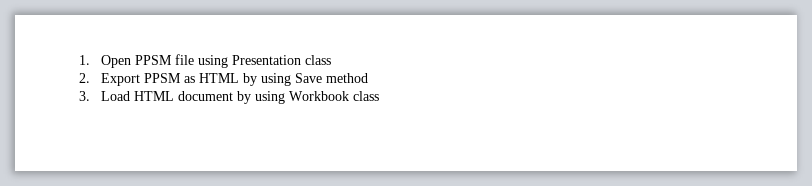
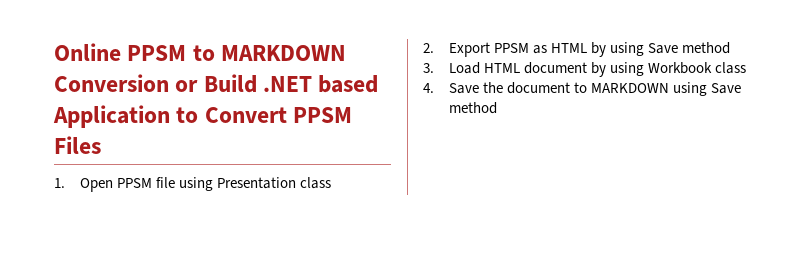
+ Online PPSM to MARKDOWN Conversion or Build .NET based Application to Convert PPSM Files
+ 4. Save the document to MARKDOWN using Save method

